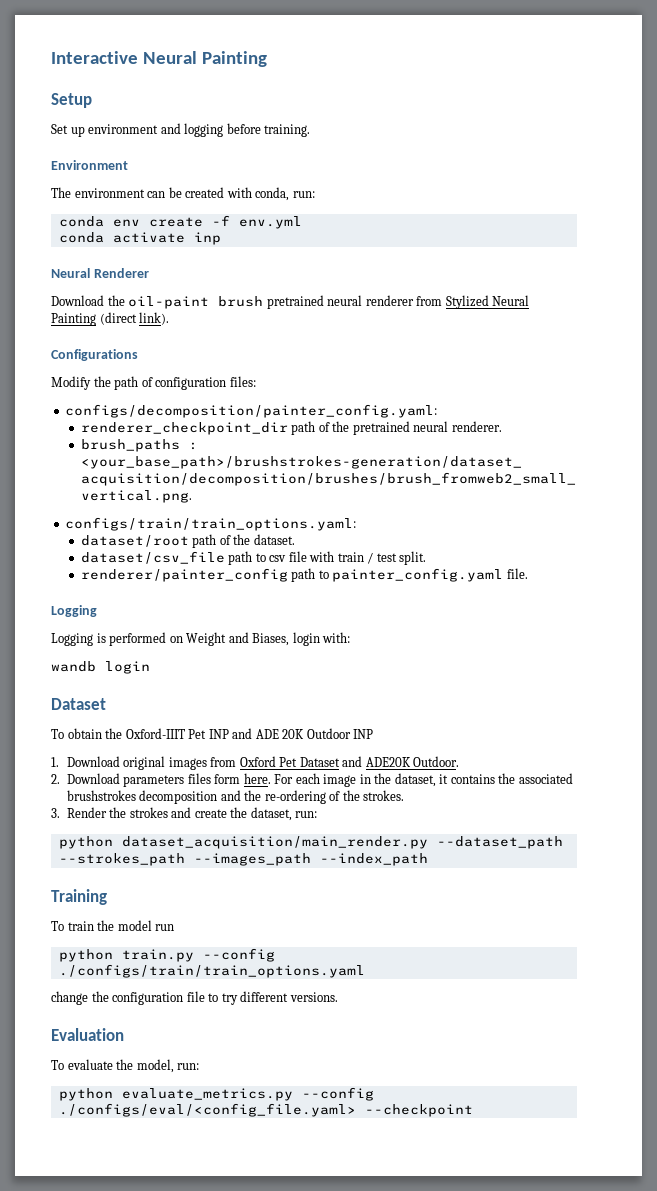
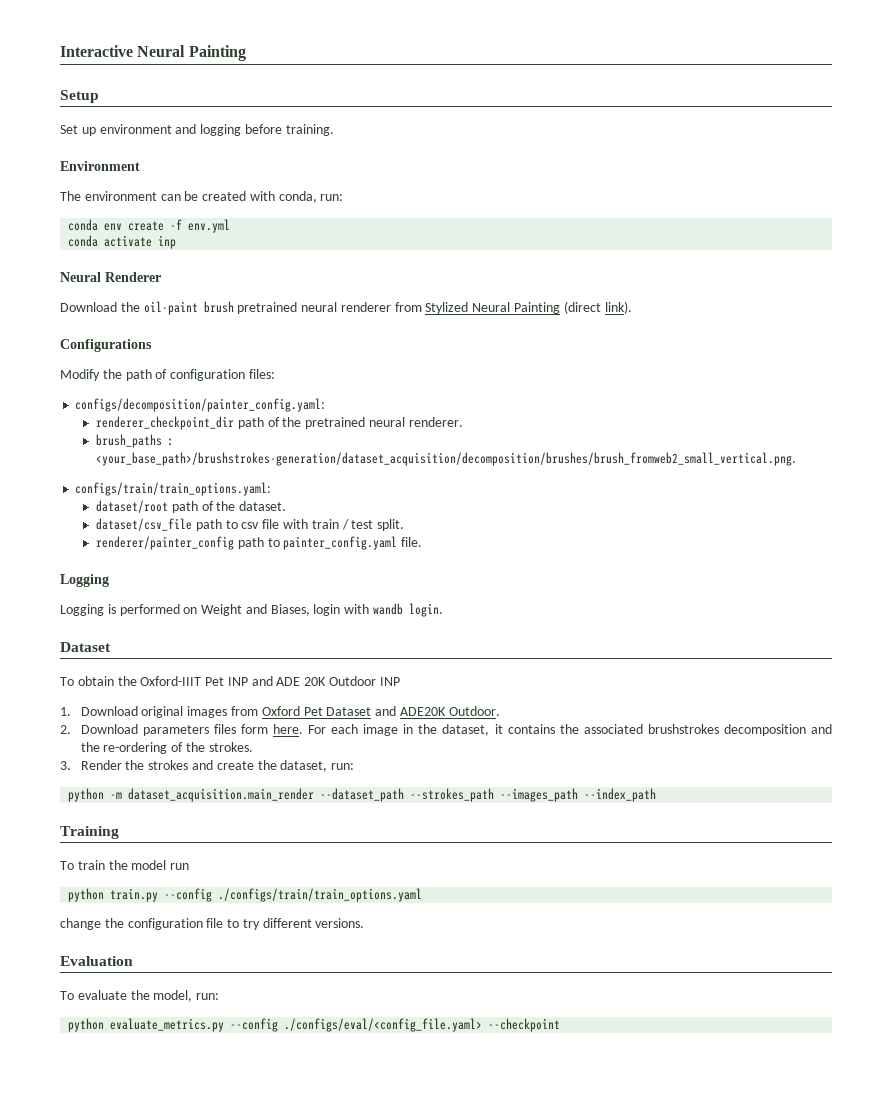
- Logging is performed on Weight and Biases, login with:
- wandb login
+ Logging is performed on Weight and Biases, login with wandb login.
- python dataset_acquisition/main_render.py --dataset_path --strokes_path --images_path --index_path
+ python -m dataset_acquisition.main_render --dataset_path --strokes_path --images_path --index_path

